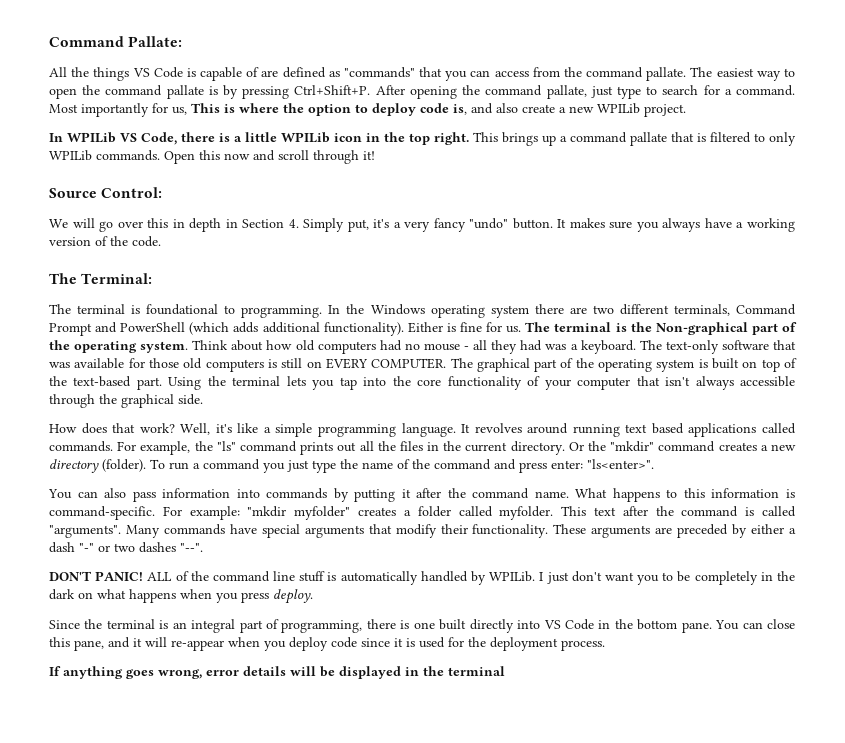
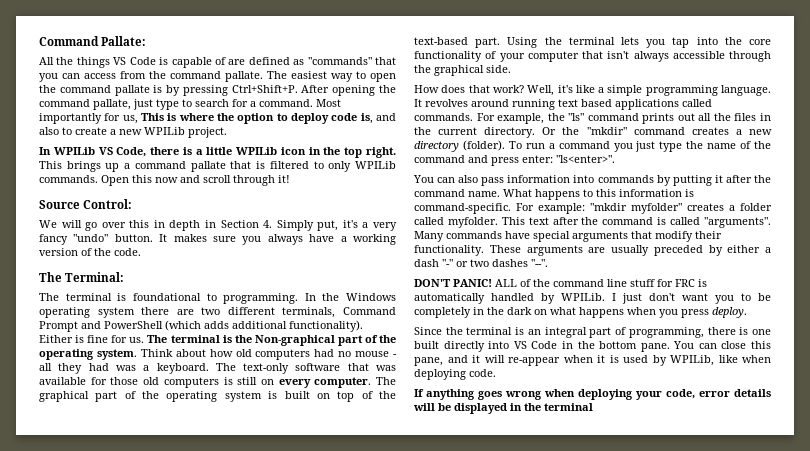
- Most importantly for us, This is where the option to deploy code is, and also create a new WPILib project.
+ Most importantly for us, This is where the option to deploy code is, and also to create a new WPILib project.
- The text-only software that was available for those old computers is still on EVERY COMPUTER.
+ The text-only software that was available for those old computers is still on every computer.
- These arguments are preceded by either a dash "-" or two dashes "--".
+ These arguments are usually preceded by either a dash "-" or two dashes "--".
- ALL of the command line stuff is automatically handled by WPILib.
+ ALL of the command line stuff for FRC is automatically handled by WPILib.
- You can close this pane, and it will re-appear when you deploy code since it is used for the deployment process.
- If anything goes wrong, error details will be displayed in the terminal
+ You can close this pane, and it will re-appear when it is used by WPILib, like when deploying code.
+ If anything goes wrong when deploying your code, error details will be displayed in the terminal

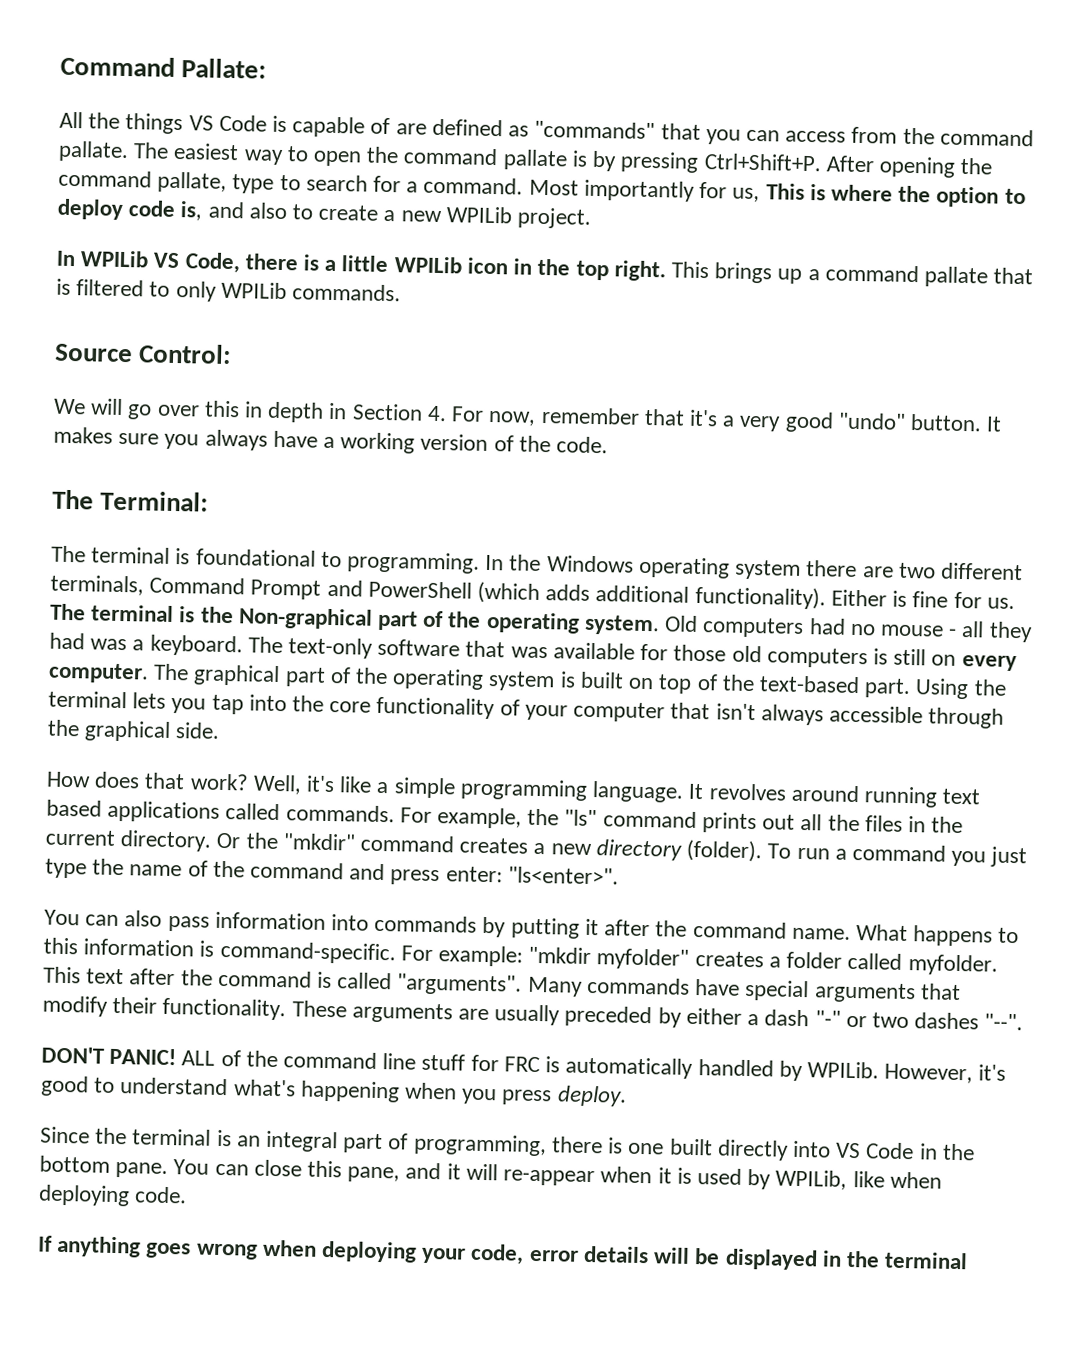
- After opening the command pallate, just type to search for a command.
+ After opening the command pallate, type to search for a command.
- Open this now and scroll through it!
- We will go over this in depth in Section 4. Simply put, it's a very fancy "undo" button.
+ We will go over this in depth in Section 4. For now, remember that it's a very good "undo" button.
- Think about how old computers had no mouse - all they had was a keyboard.
+ Old computers had no mouse - all they had was a keyboard.
- I just don't want you to be completely in the dark on what happens when you press deploy.
+ However, it's good to understand what's happening when you press deploy.

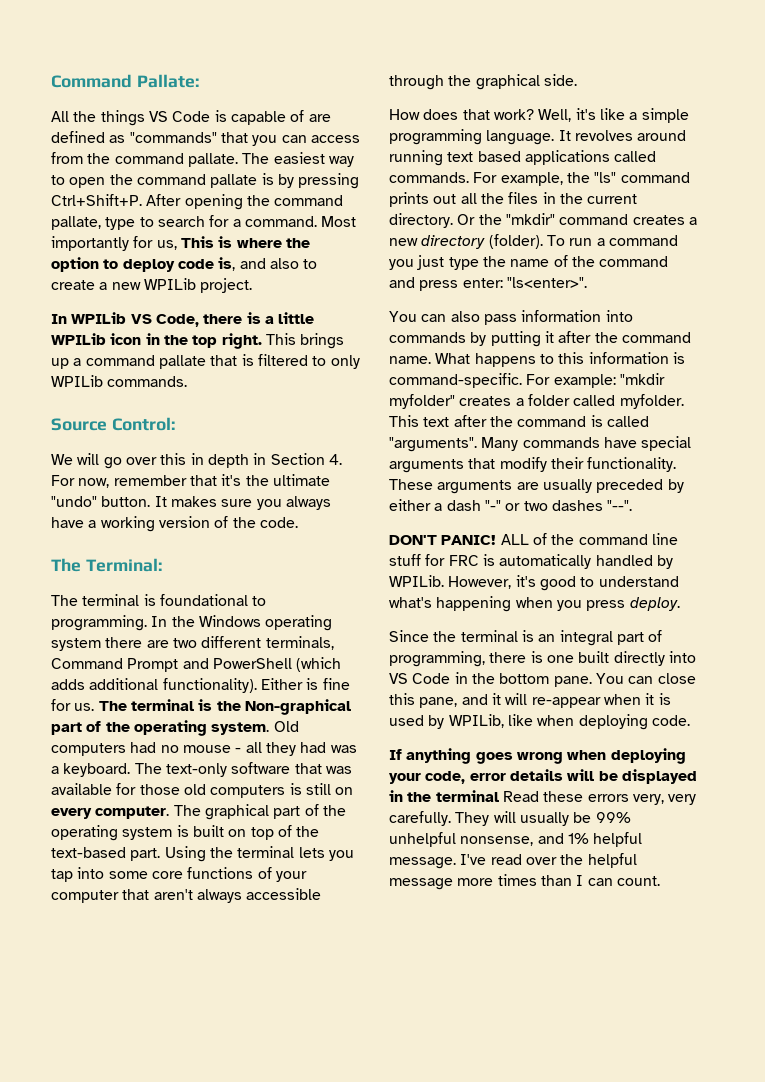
- We will go over this in depth in Section 4. For now, remember that it's a very good "undo" button.
+ We will go over this in depth in Section 4. For now, remember that it's the ultimate "undo" button.
- Using the terminal lets you tap into the core functionality of your computer that isn't always accessible through the graphical side.
+ Using the terminal lets you tap into some core functions of your computer that aren't always accessible through the graphical side.
- If anything goes wrong when deploying your code, error details will be displayed in the terminal
+ If anything goes wrong when deploying your code, error details will be displayed in the terminal Read these errors very, very carefully. They will usually be 99% unhelpful nonsense, and 1% helpful message. I've read over the helpful message more times than I can count.

